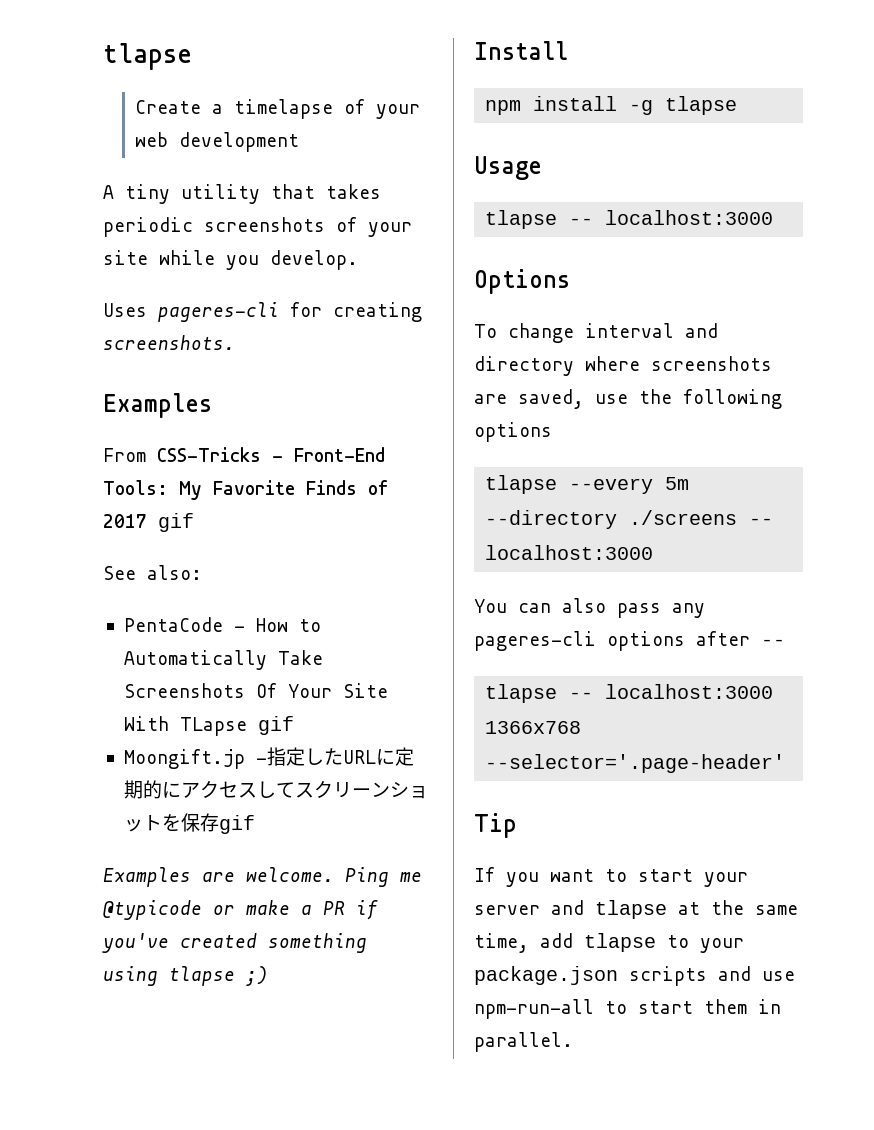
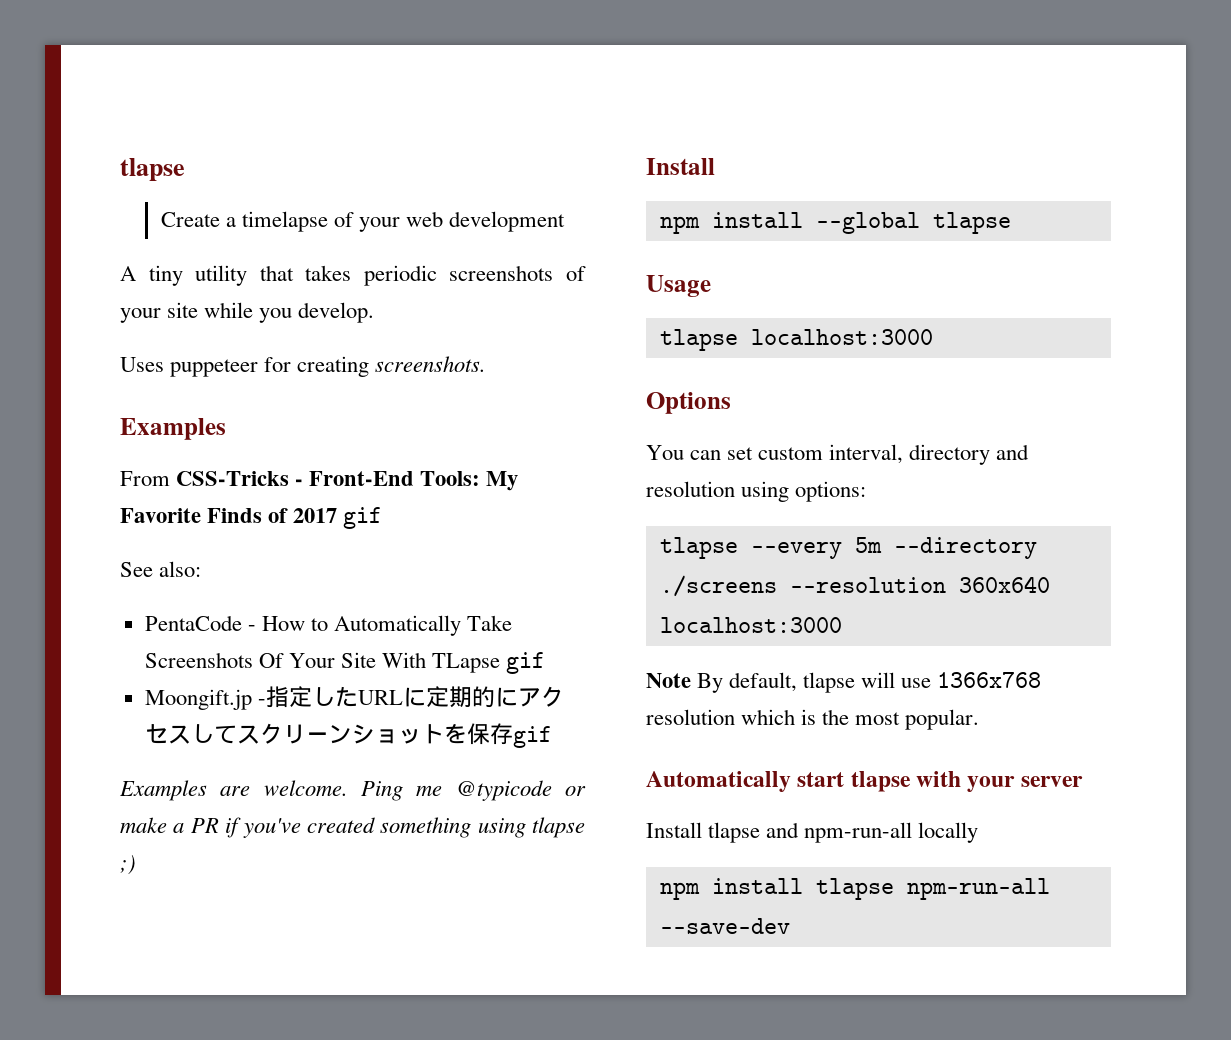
- Uses pageres-cli for creating screenshots.
+ Uses puppeteer for creating screenshots.
- npm install -g tlapse
+ npm install --global tlapse
  Usage
- tlapse -- localhost:3000
+ tlapse localhost:3000
- To change interval and directory where screenshots are saved, use the following options
+ You can set custom interval, directory and resolution using options:
- tlapse --every 5m --directory ./screens -- localhost:3000
- You can also pass any pageres-cli options after --
- tlapse -- localhost:3000 1366x768 --selector='.page-header'
- Tip
- If you want to start your server and tlapse at the same time, add tlapse to your package.json scripts and use npm-run-all to start them in parallel.
+ tlapse --every 5m --directory ./screens --resolution 360x640 localhost:3000
+ Note By default, tlapse will use 1366x768 resolution which is the most popular.
+ Automatically start tlapse with your server
+ Install tlapse and npm-run-all locally
+ npm install tlapse npm-run-all --save-dev

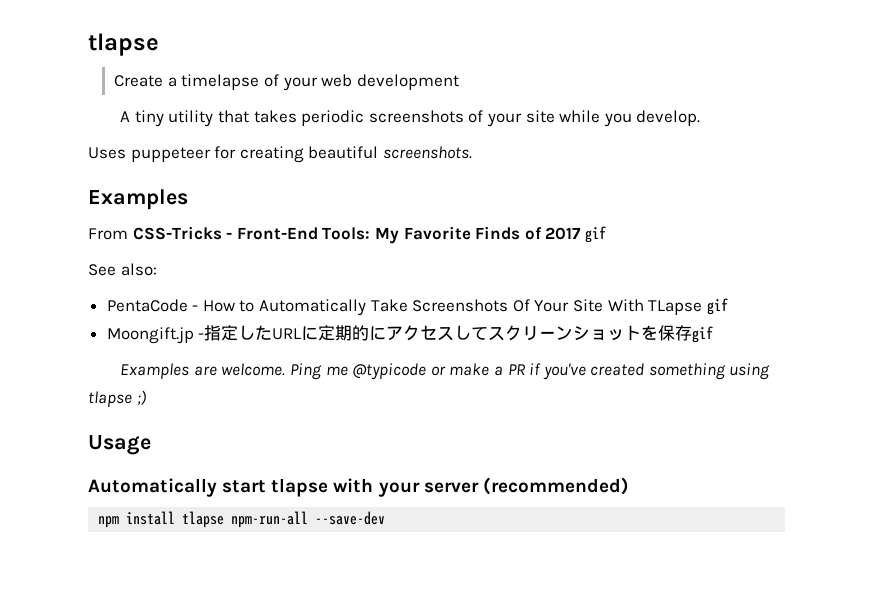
- Uses puppeteer for creating screenshots.
+ Uses puppeteer for creating beautiful screenshots.
  Ping me @typicode or make a PR if you've created something using tlapse ;)
- Install
- npm install --global tlapse
  Usage
- tlapse localhost:3000
- Options
- You can set custom interval, directory and resolution using options:
- tlapse --every 5m --directory ./screens --resolution 360x640 localhost:3000
- Note By default, tlapse will use 1366x768 resolution which is the most popular.
- Automatically start tlapse with your server
- Install tlapse and npm-run-all locally
+ Automatically start tlapse with your server (recommended)

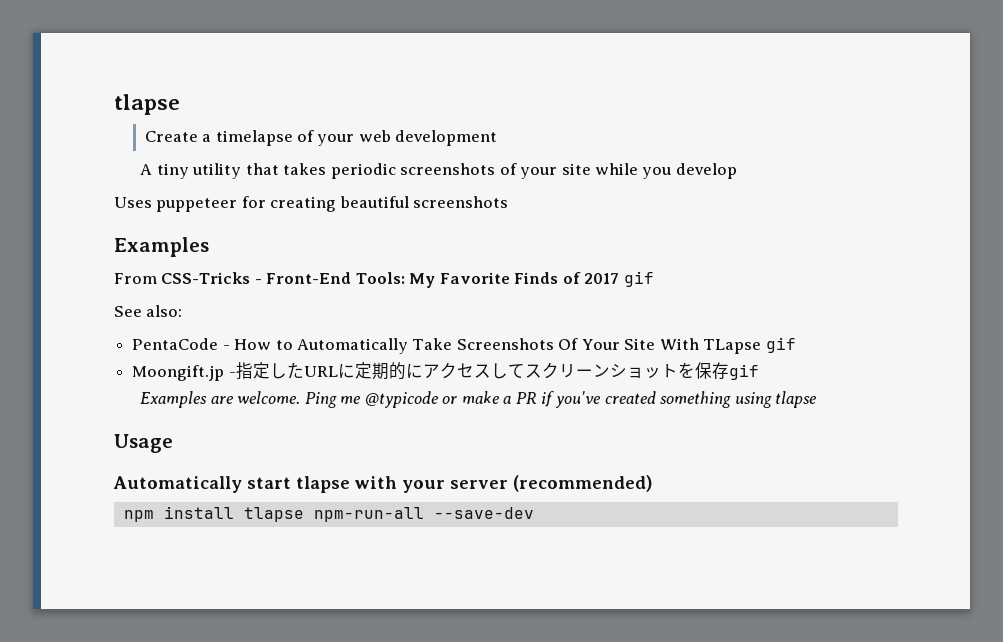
- A tiny utility that takes periodic screenshots of your site while you develop.
+ A tiny utility that takes periodic screenshots of your site while you develop
- Uses puppeteer for creating beautiful screenshots.
+ Uses puppeteer for creating beautiful screenshots
- Ping me @typicode or make a PR if you've created something using tlapse ;)
+ Ping me @typicode or make a PR if you've created something using tlapse

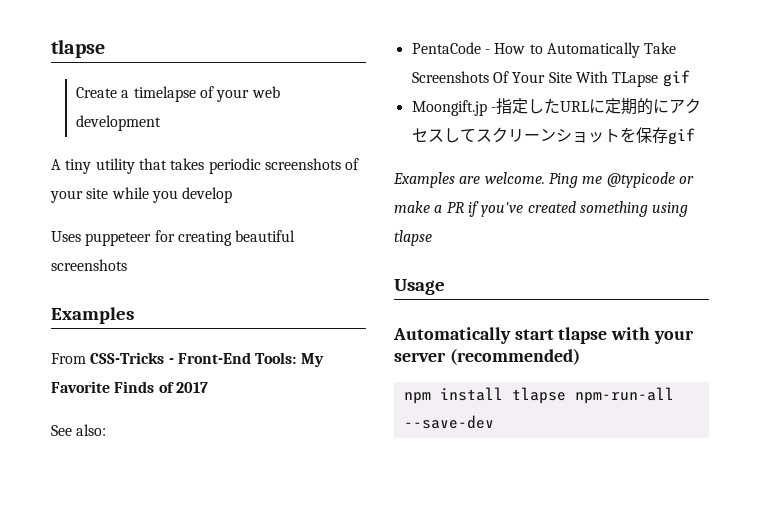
- From CSS-Tricks - Front-End Tools: My Favorite Finds of 2017 gif
+ From CSS-Tricks - Front-End Tools: My Favorite Finds of 2017

